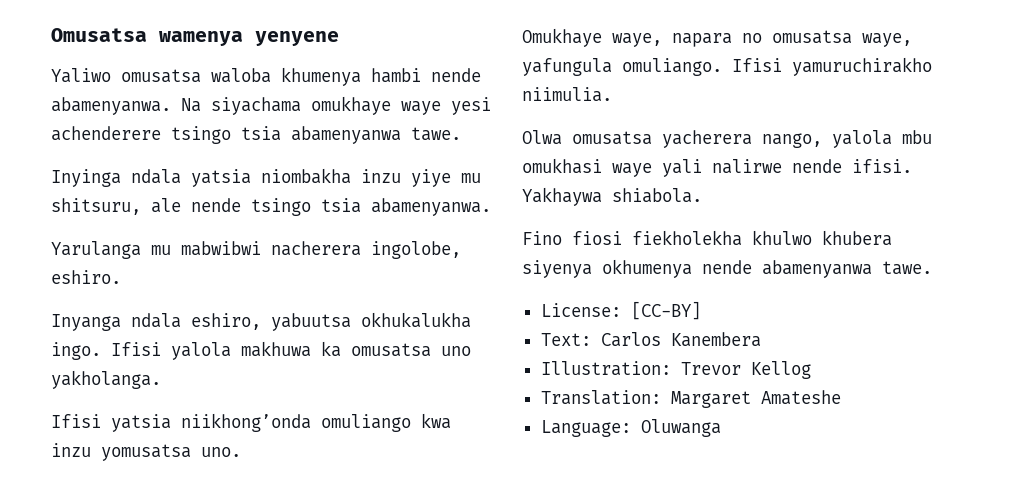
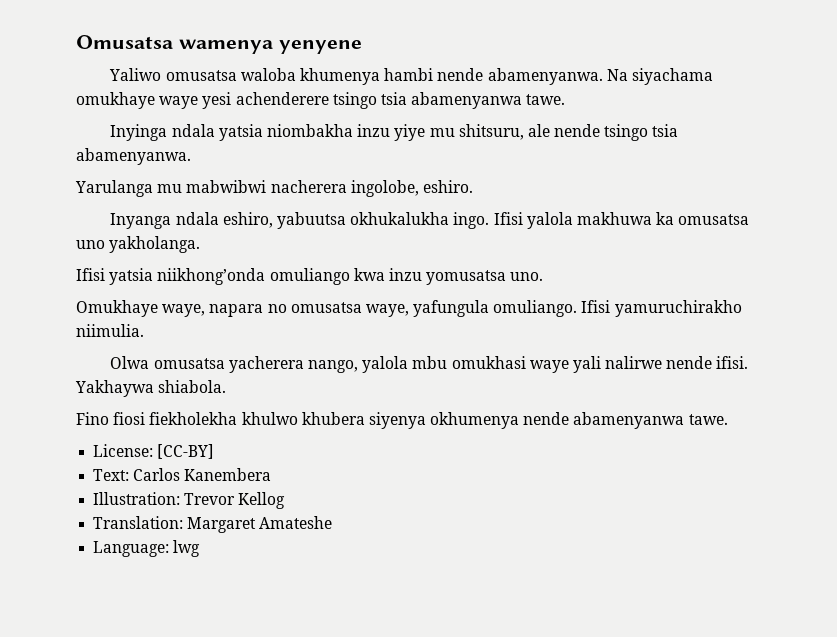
- Language: Oluwanga
+ Language: lwg

